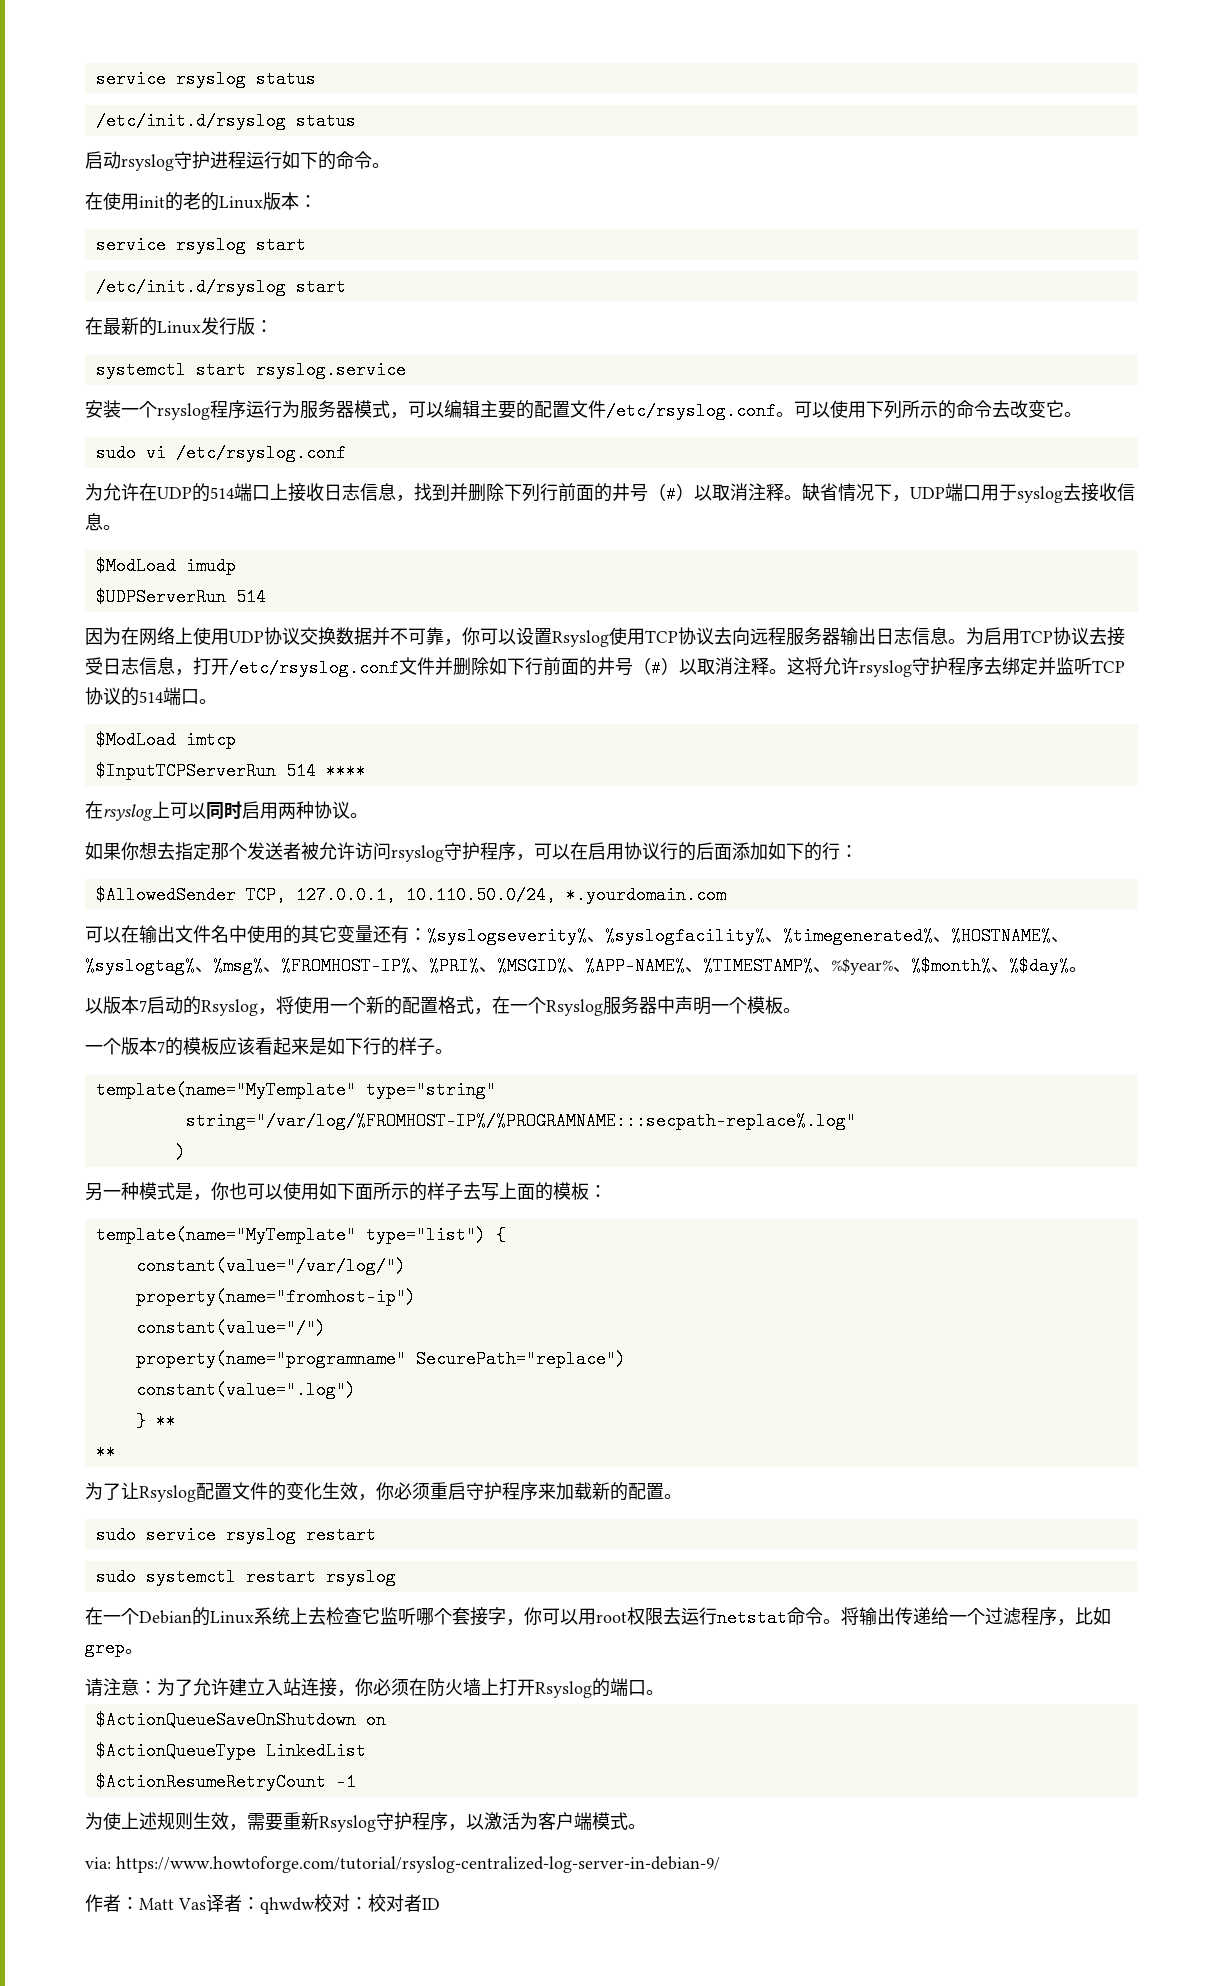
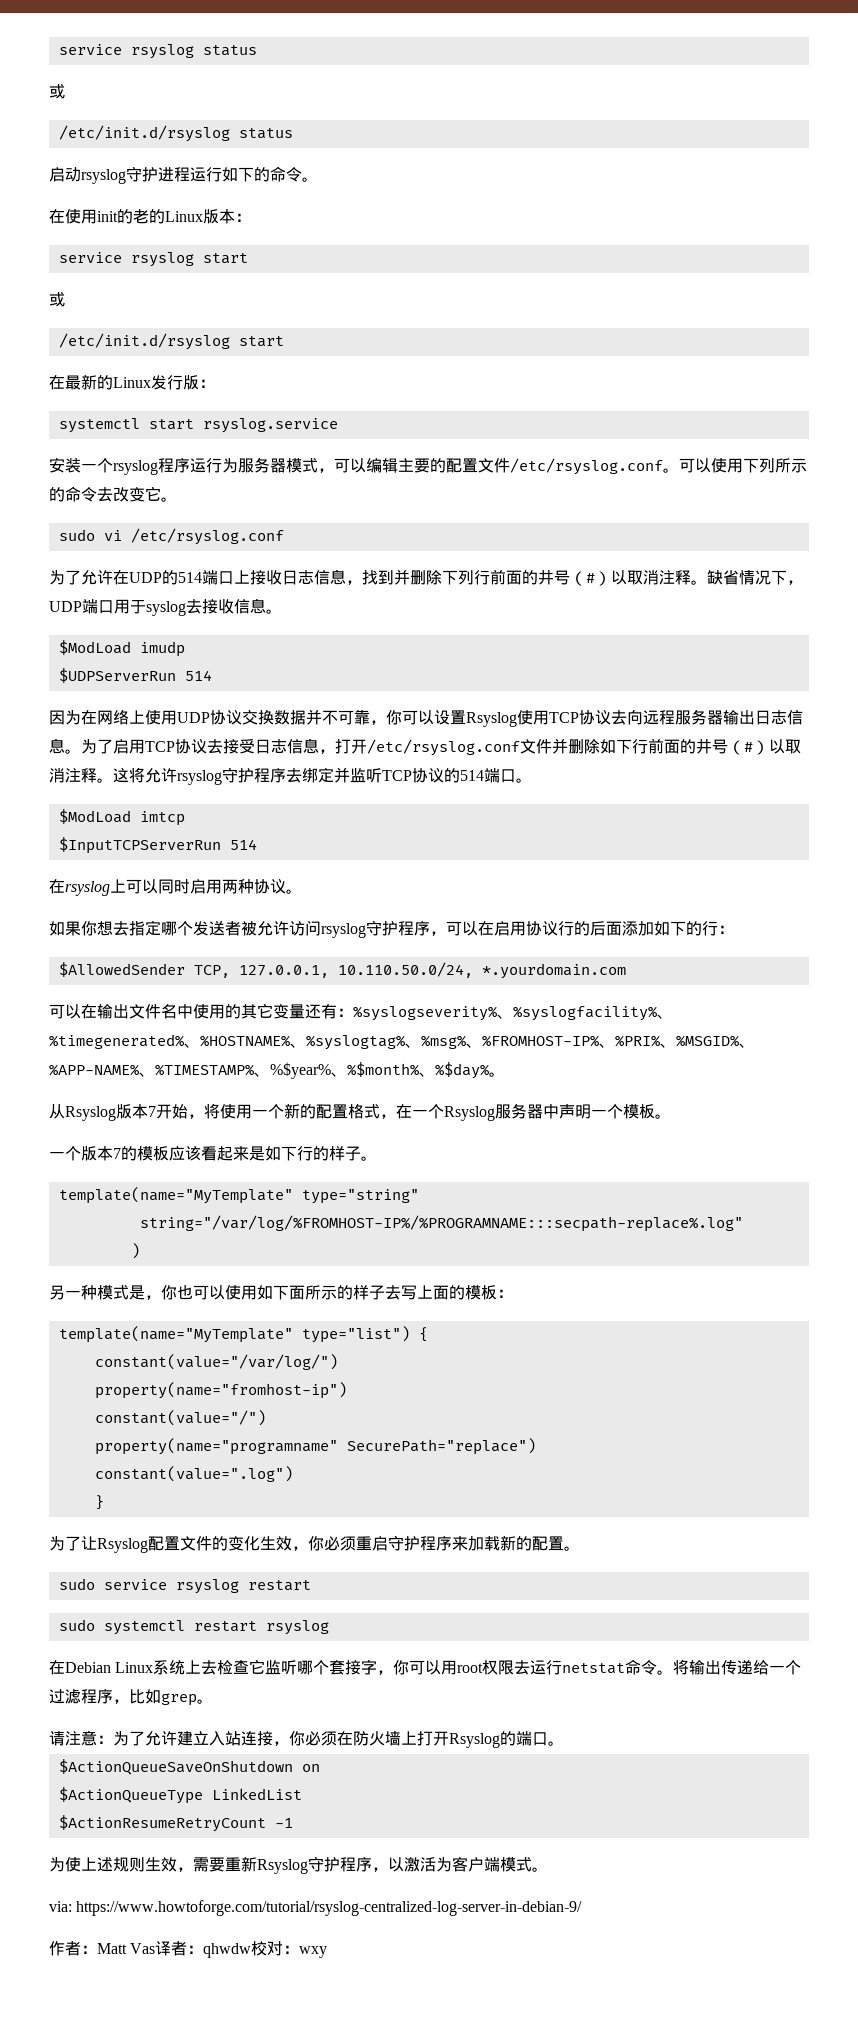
  service rsyslog status
+ 或
  service rsyslog start
+ 或
- 为允许在UDP的514端口上接收日志信息，找到并删除下列行前面的井号（#）以取消注释。
+ 为了允许在UDP的514端口上接收日志信息，找到并删除下列行前面的井号（#）以取消注释。
- 为启用TCP协议去接受日志信息，打开/etc/rsyslog.conf文件并删除如下行前面的井号（#）以取消注释。
+ 为了启用TCP协议去接受日志信息，打开/etc/rsyslog.conf文件并删除如下行前面的井号（#）以取消注释。
- $InputTCPServerRun 514 ****
+ $InputTCPServerRun 514
- 如果你想去指定那个发送者被允许访问rsyslog守护程序，可以在启用协议行的后面添加如下的行：
+ 如果你想去指定哪个发送者被允许访问rsyslog守护程序，可以在启用协议行的后面添加如下的行：
- 以版本7启动的Rsyslog，将使用一个新的配置格式，在一个Rsyslog服务器中声明一个模板。
+ 从Rsyslog版本7开始，将使用一个新的配置格式，在一个Rsyslog服务器中声明一个模板。
- } **
- **
+ }
- 在一个Debian的Linux系统上去检查它监听哪个套接字，你可以用root权限去运行netstat命令。
+ 在Debian Linux系统上去检查它监听哪个套接字，你可以用root权限去运行netstat命令。
- 作者：Matt Vas译者：qhwdw校对：校对者ID
+ 作者：Matt Vas译者：qhwdw校对：wxy

